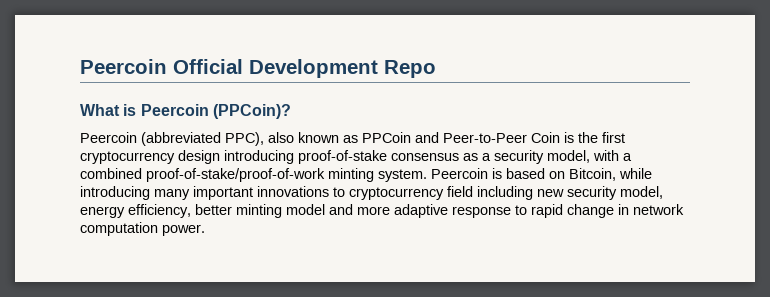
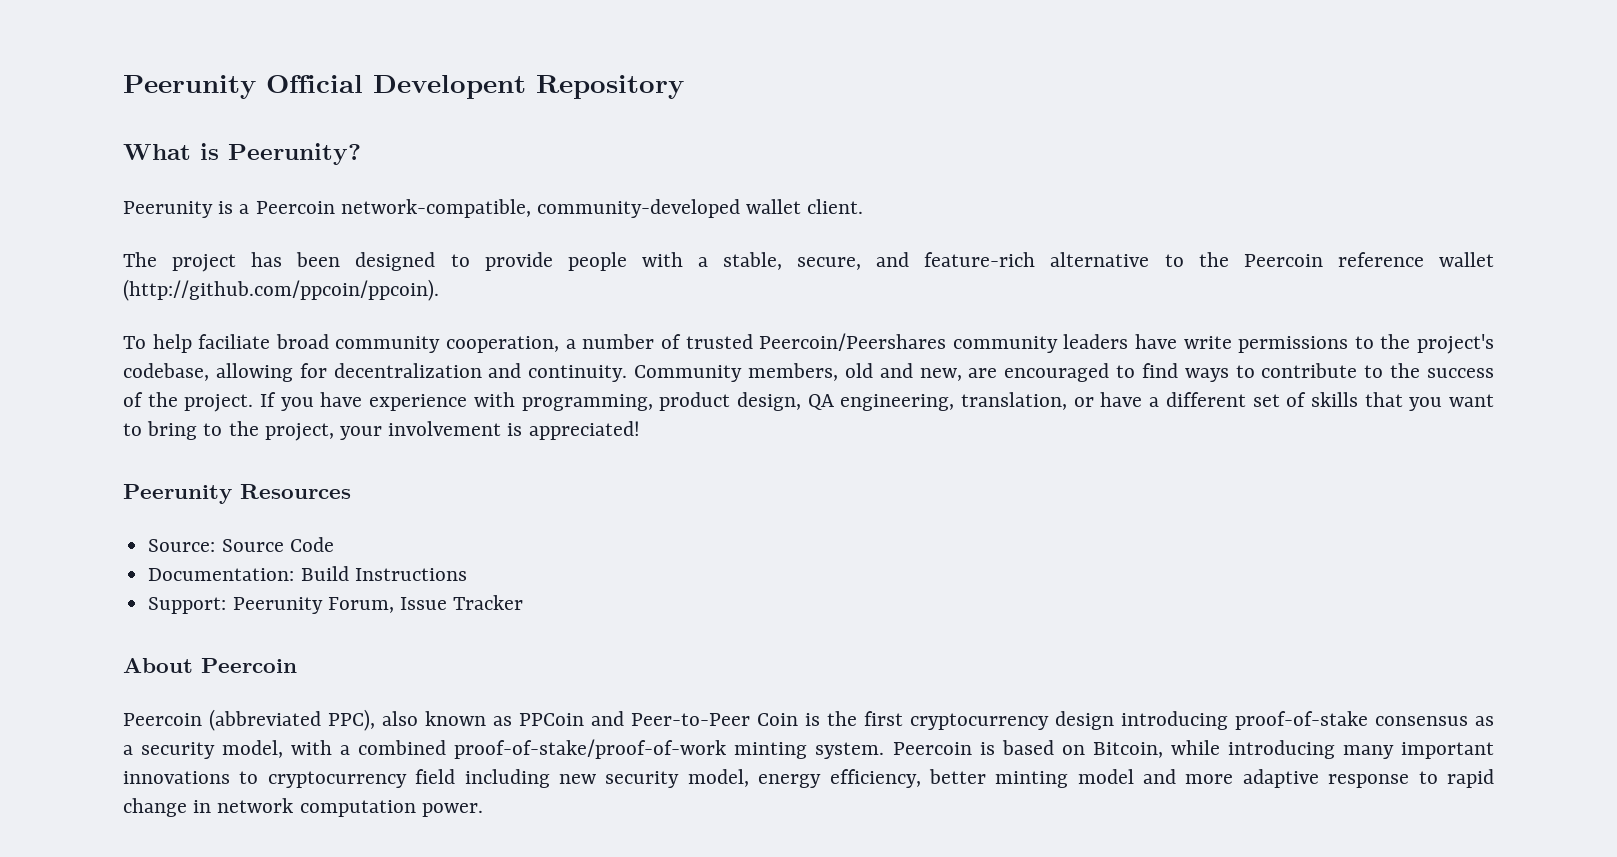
- Peercoin Official Development Repo
- What is Peercoin (PPCoin)?
+ Peerunity Official Developent Repository
+ What is Peerunity?
+ Peerunity is a Peercoin network-compatible, community-developed wallet client.
+ The project has been designed to provide people with a stable, secure, and feature-rich alternative to the Peercoin reference wallet (http://github.com/ppcoin/ppcoin).
+ To help faciliate broad community cooperation, a number of trusted Peercoin/Peershares community leaders have write permissions to the project's codebase, allowing for decentralization and continuity. Community members, old and new, are encouraged to find ways to contribute to the success of the project. If you have experience with programming, product design, QA engineering, translation, or have a different set of skills that you want to bring to the project, your involvement is appreciated!
+ Peerunity Resources
+ Source: Source Code
+ Documentation: Build Instructions
+ Support: Peerunity Forum, Issue Tracker
+ About Peercoin

